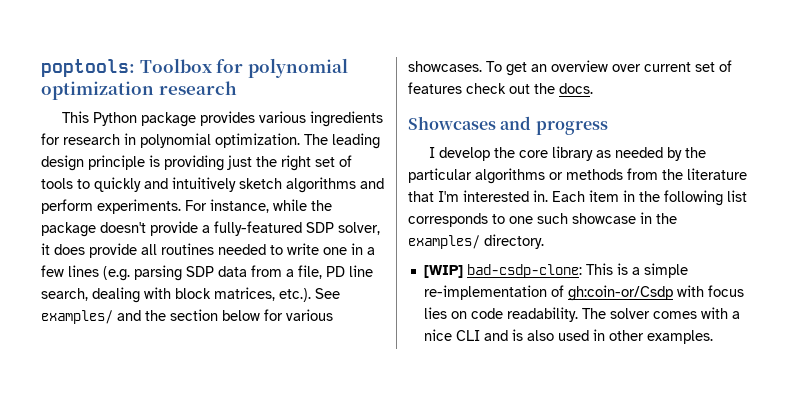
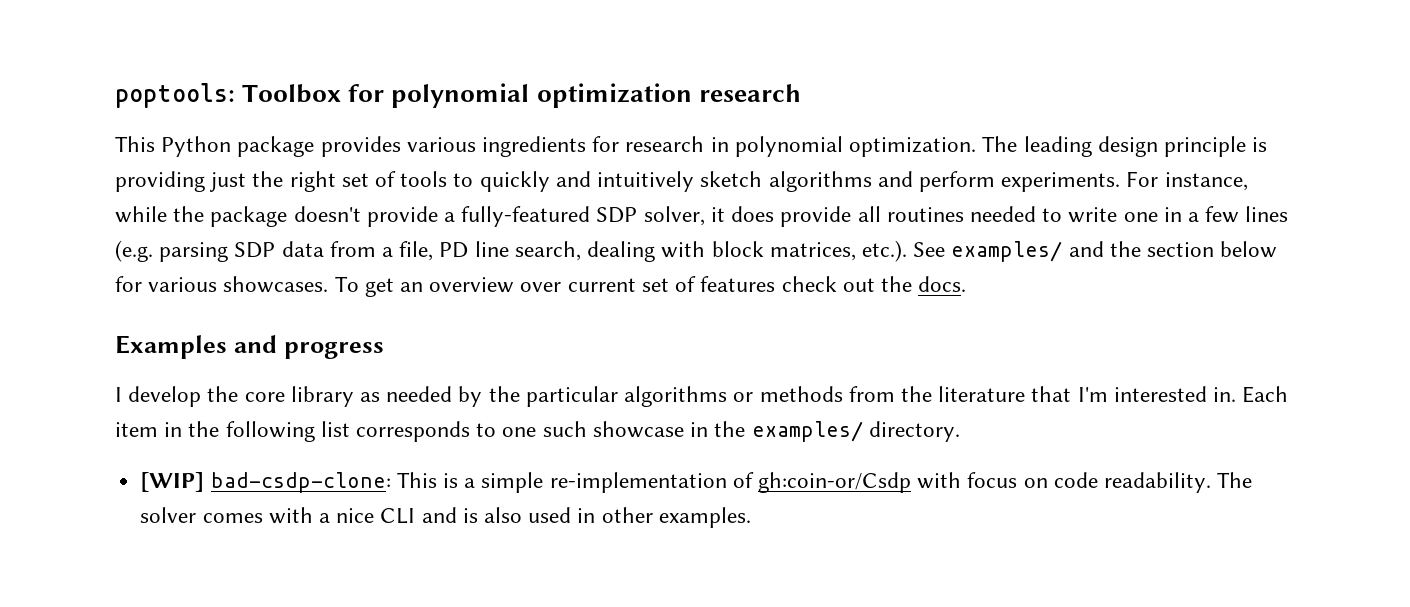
- Showcases and progress
+ Examples and progress
- [WIP] bad-csdp-clone: This is a simple re-implementation of gh:coin-or/Csdp with focus lies on code readability.
+ [WIP] bad-csdp-clone: This is a simple re-implementation of gh:coin-or/Csdp with focus on code readability.

